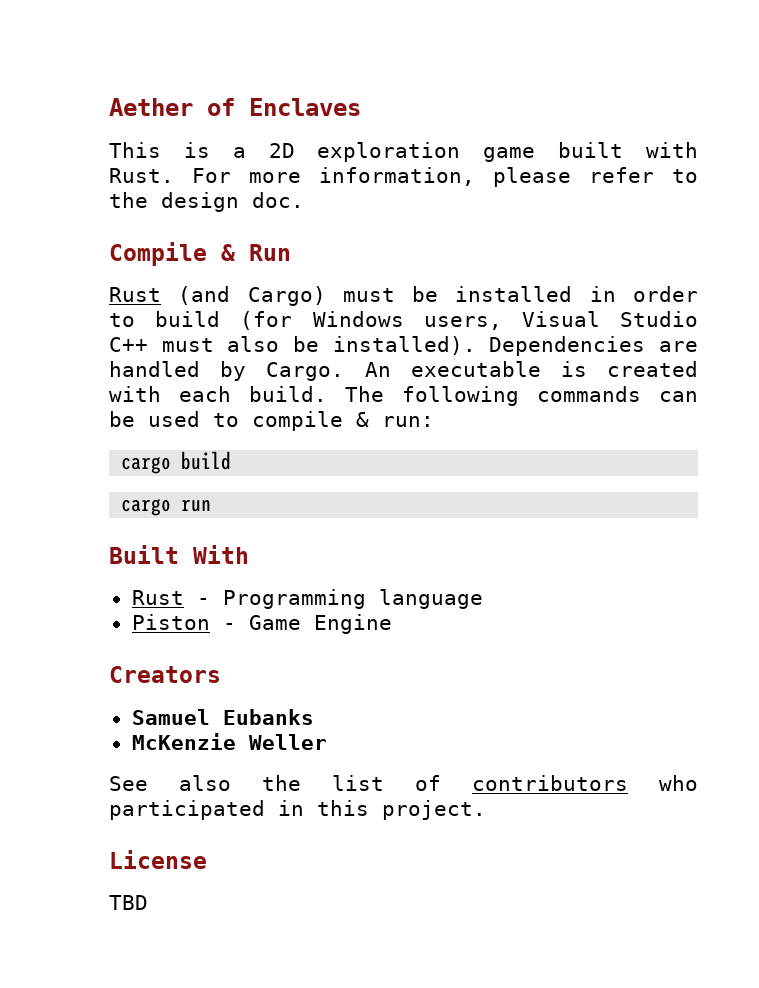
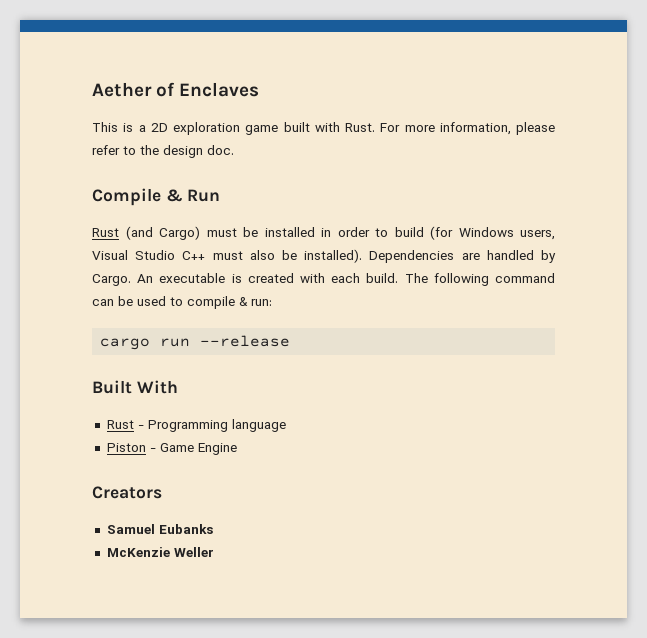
- The following commands can be used to compile & run:
+ The following command can be used to compile & run:
- cargo build
- cargo run
+ cargo run --release
- See also the list of contributors who participated in this project.
- License
- TBD

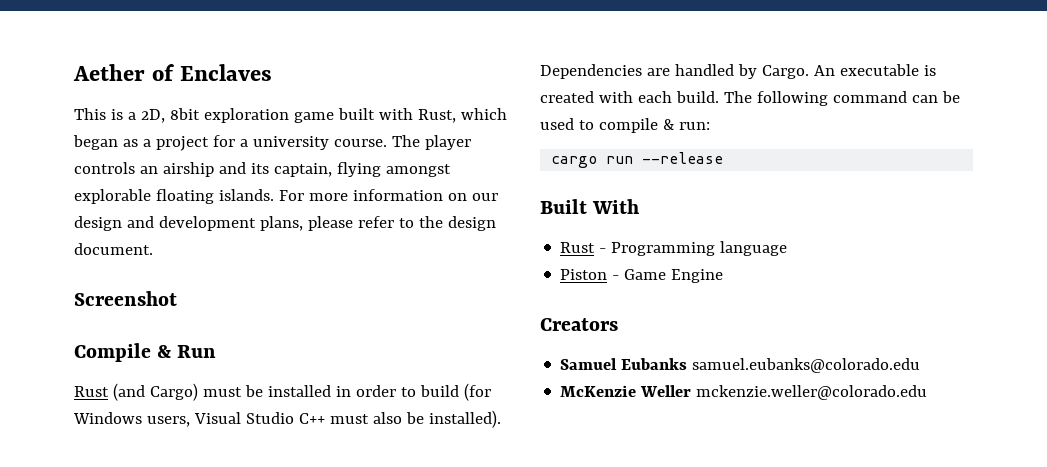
- This is a 2D exploration game built with Rust. For more information, please refer to the design doc.
+ This is a 2D, 8bit exploration game built with Rust, which began as a project for a university course. The player controls an airship and its captain, flying amongst explorable floating islands. For more information on our design and development plans, please refer to the design document.
+ Screenshot
- Samuel Eubanks
+ Samuel Eubanks samuel.eubanks@colorado.edu
- McKenzie Weller
+ McKenzie Weller mckenzie.weller@colorado.edu

